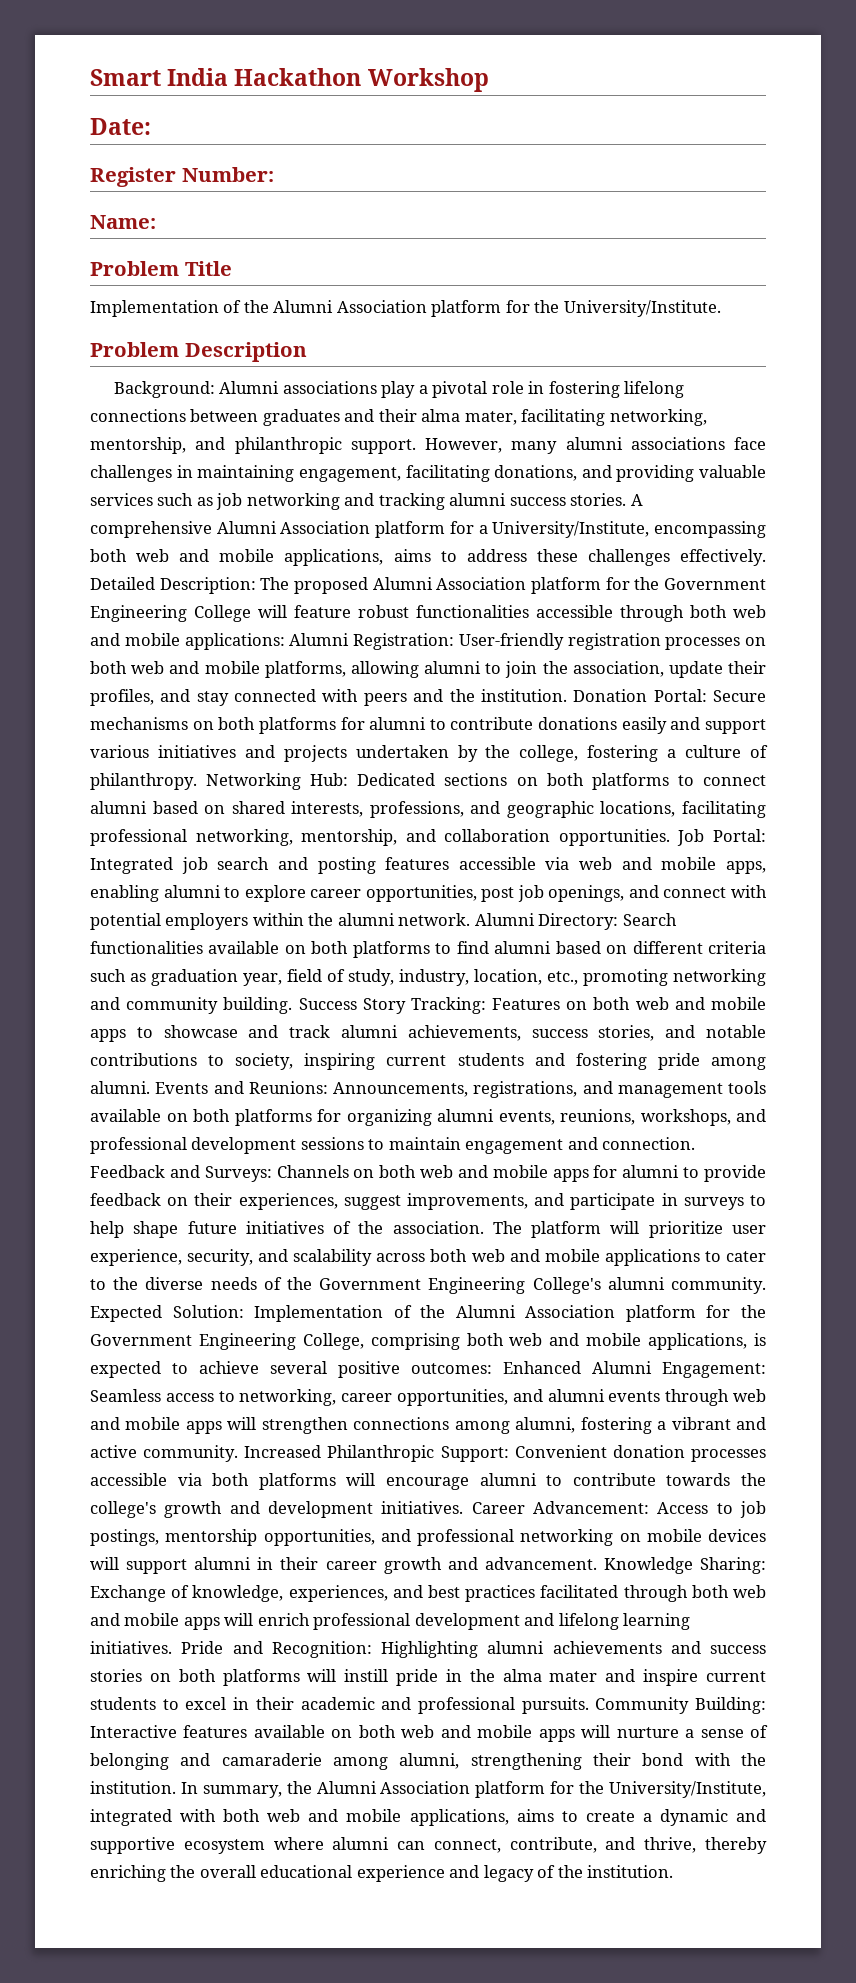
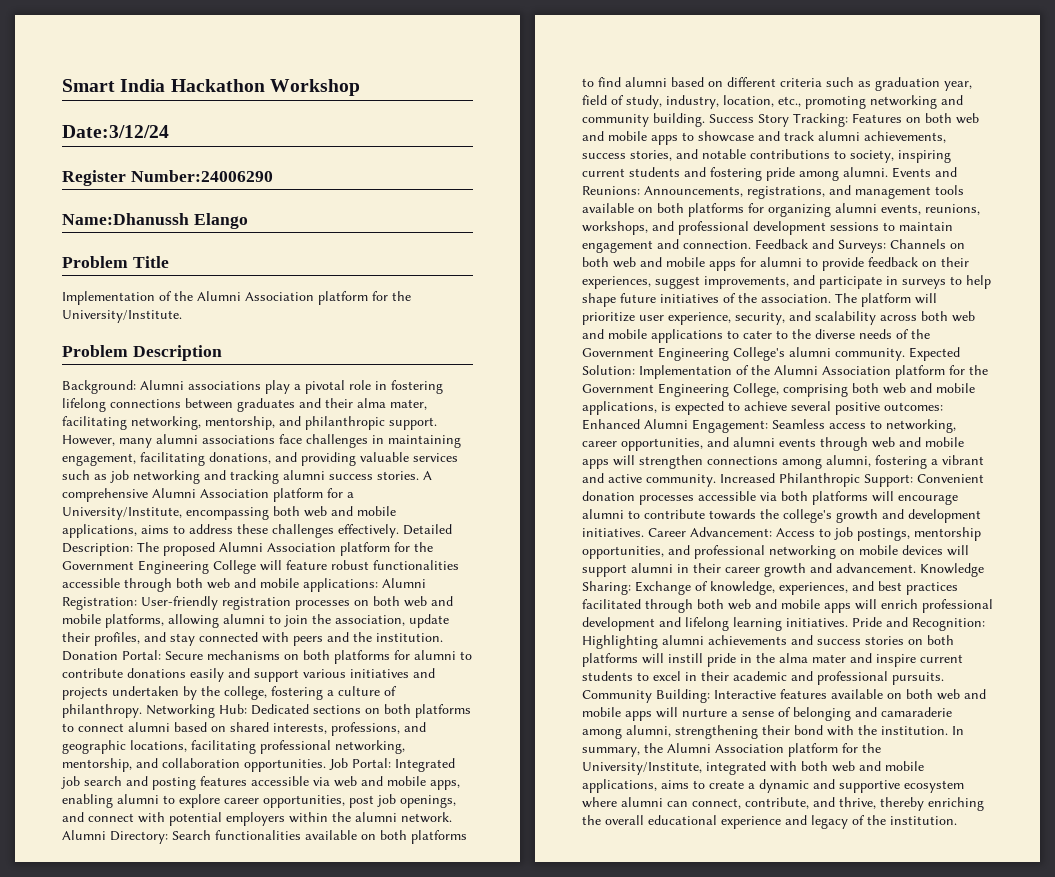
- Date:
+ Date:3/12/24
- Register Number:
- Name:
+ Register Number:24006290
+ Name:Dhanussh Elango

